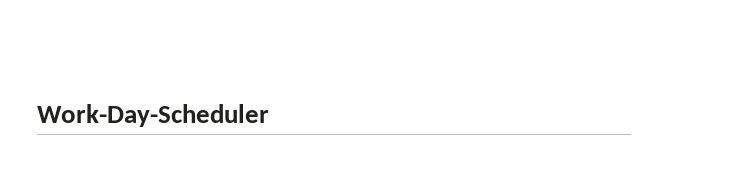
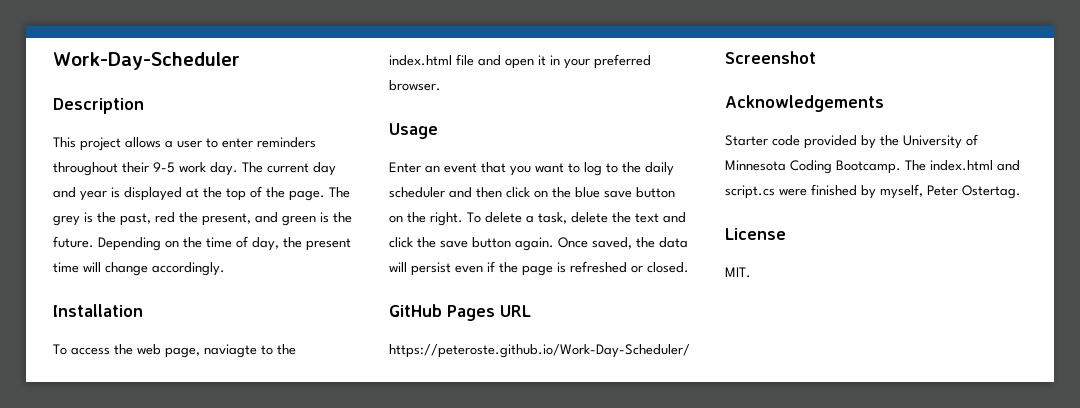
+ Description
+ This project allows a user to enter reminders throughout their 9-5 work day. The current day and year is displayed at the top of the page. The grey is the past, red the present, and green is the future. Depending on the time of day, the present time will change accordingly.
+ Installation
+ To access the web page, naviagte to the index.html file and open it in your preferred browser.
+ Usage
+ Enter an event that you want to log to the daily scheduler and then click on the blue save button on the right. To delete a task, delete the text and click the save button again. Once saved, the data will persist even if the page is refreshed or closed.
+ GitHub Pages URL
+ https://peteroste.github.io/Work-Day-Scheduler/
+ Screenshot
+ Acknowledgements
+ Starter code provided by the University of Minnesota Coding Bootcamp. The index.html and script.cs were finished by myself, Peter Ostertag.
+ License
+ MIT.

